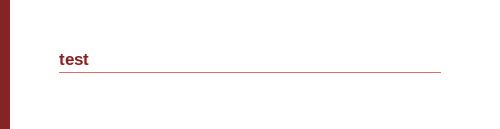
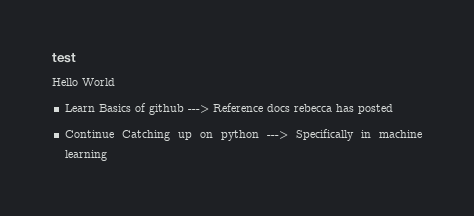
+ Hello World
+ Learn Basics of github ---> Reference docs rebecca has posted
+ Continue Catching up on python ---> Specifically in machine learning

